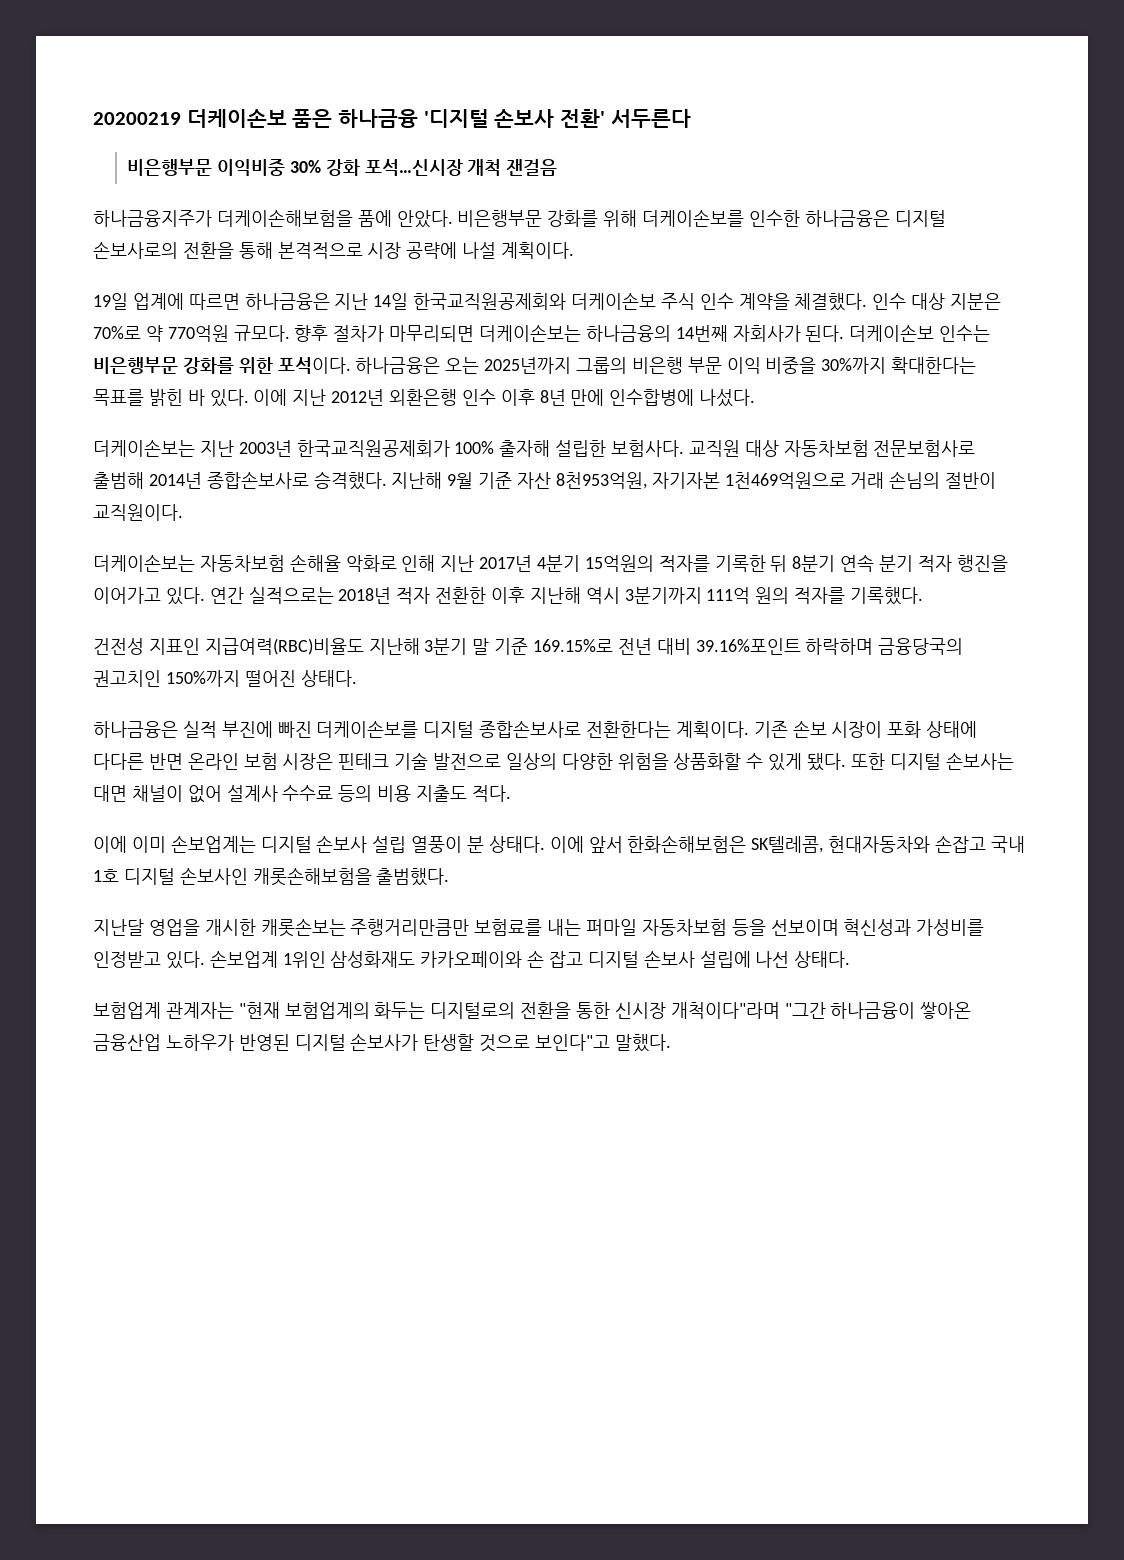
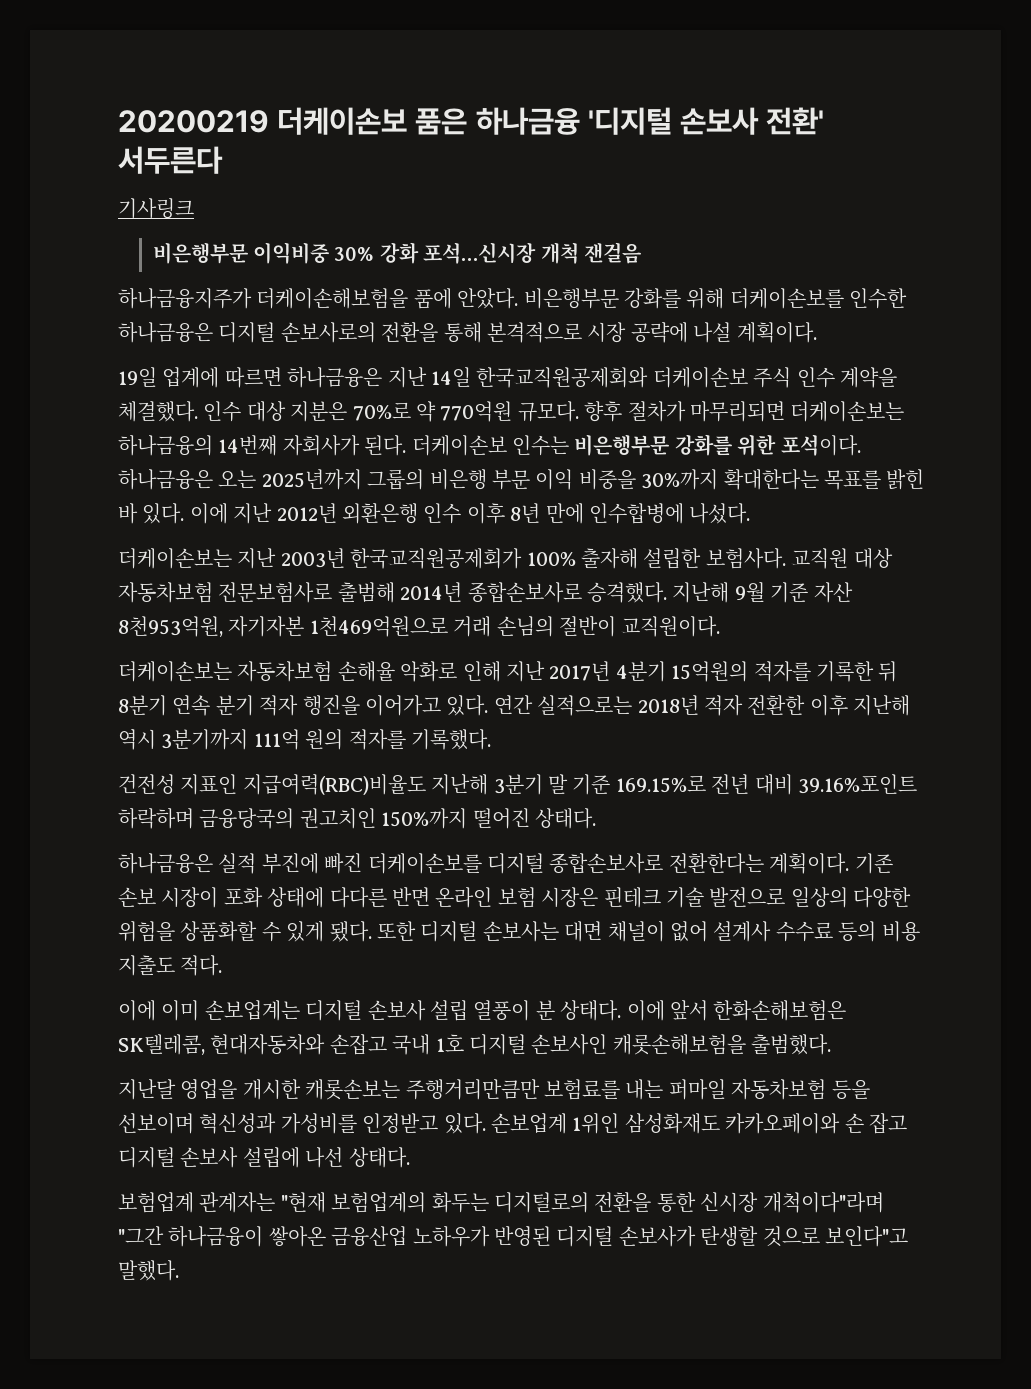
+ 기사링크

